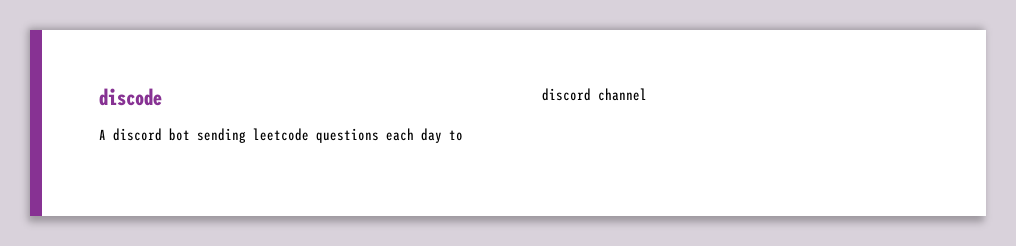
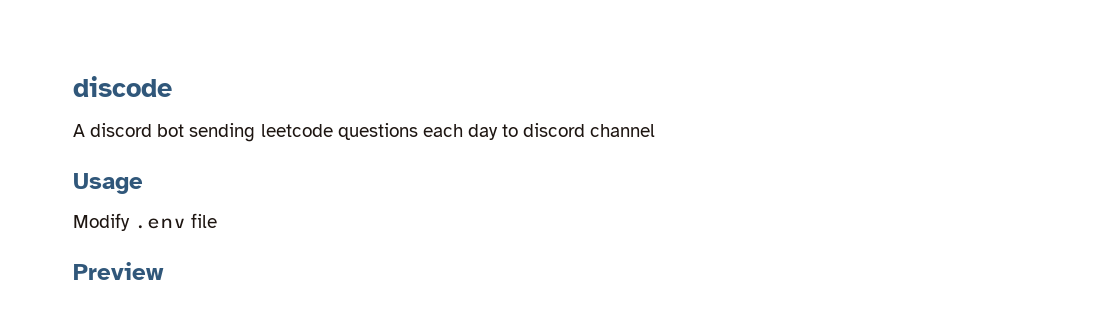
+ Usage
+ Modify .env file
+ Preview

